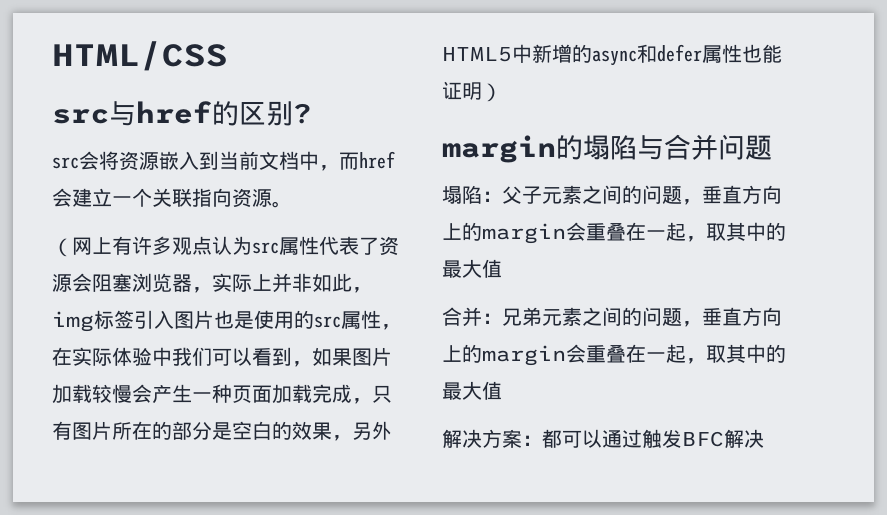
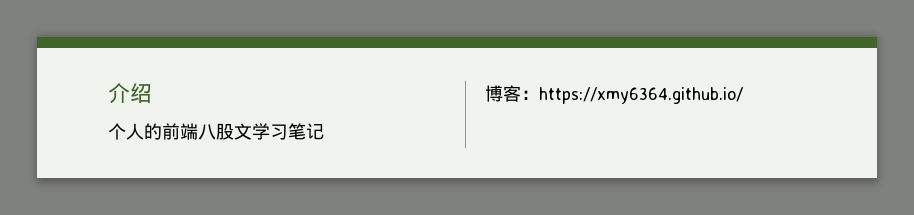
- HTML/CSS
- src与href的区别?
- src会将资源嵌入到当前文档中，而href会建立一个关联指向资源。
- （网上有许多观点认为src属性代表了资源会阻塞浏览器，实际上并非如此，img标签引入图片也是使用的src属性，在实际体验中我们可以看到，如果图片加载较慢会产生一种页面加载完成，只有图片所在的部分是空白的效果，另外HTML5中新增的async和defer属性也能证明）
- margin的塌陷与合并问题
- 塌陷：父子元素之间的问题，垂直方向上的margin会重叠在一起，取其中的最大值
- 合并：兄弟元素之间的问题，垂直方向上的margin会重叠在一起，取其中的最大值
- 解决方案：都可以通过触发BFC解决
+ 介绍
+ 个人的前端八股文学习笔记
+ 博客：https://xmy6364.github.io/

